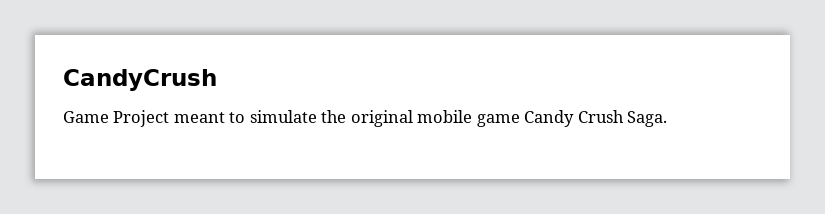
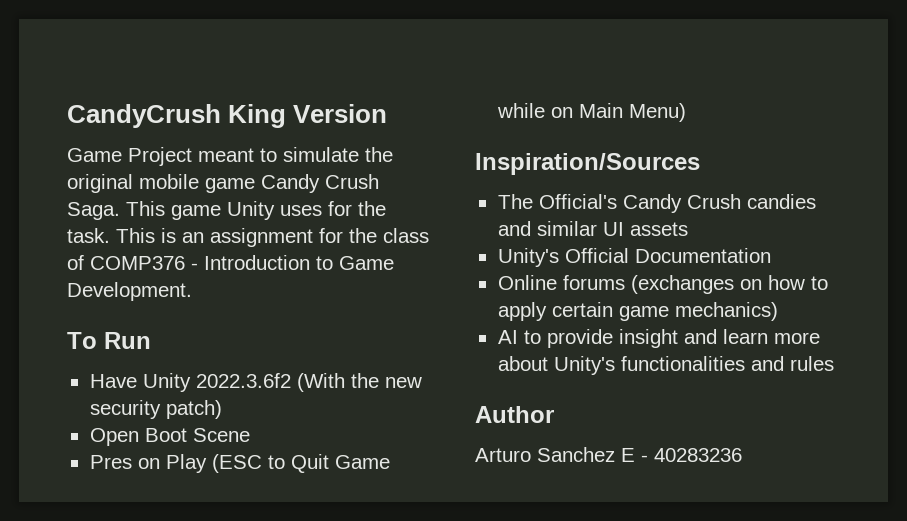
- CandyCrush
+ CandyCrush King Version
+ This game Unity uses for the task. This is an assignment for the class of COMP376 - Introduction to Game Development.
+ To Run
+ Have Unity 2022.3.6f2 (With the new security patch)
+ Open Boot Scene
+ Pres on Play (ESC to Quit Game while on Main Menu)
+ Inspiration/Sources
+ The Official's Candy Crush candies and similar UI assets
+ Unity's Official Documentation
+ Online forums (exchanges on how to apply certain game mechanics)
+ AI to provide insight and learn more about Unity's functionalities and rules
+ Author
+ Arturo Sanchez E - 40283236

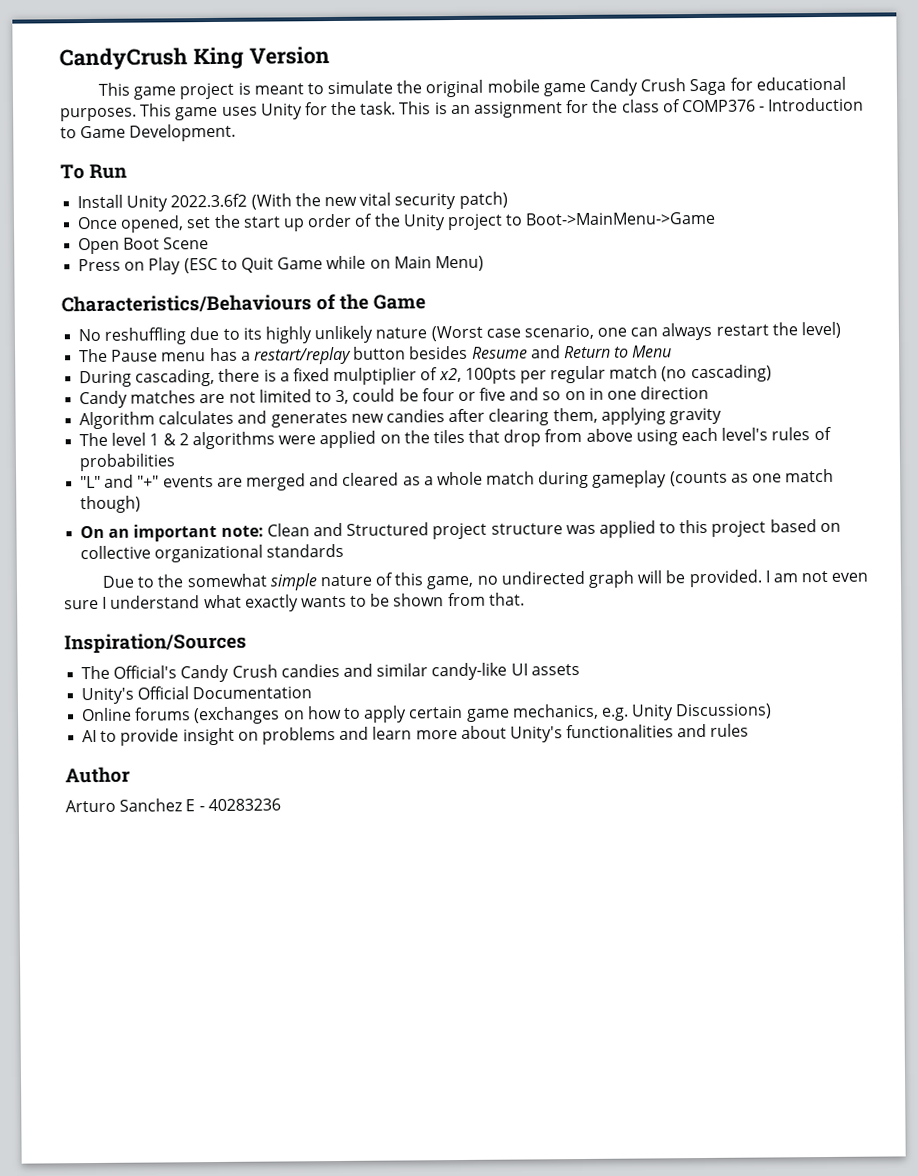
- Game Project meant to simulate the original mobile game Candy Crush Saga. This game Unity uses for the task.
+ This game project is meant to simulate the original mobile game Candy Crush Saga for educational purposes. This game uses Unity for the task.
- Have Unity 2022.3.6f2 (With the new security patch)
+ Install Unity 2022.3.6f2 (With the new vital security patch)
+ Once opened, set the start up order of the Unity project to Boot->MainMenu->Game
- Pres on Play (ESC to Quit Game while on Main Menu)
+ Press on Play (ESC to Quit Game while on Main Menu)
+ Characteristics/Behaviours of the Game
+ No reshuffling due to its highly unlikely nature (Worst case scenario, one can always restart the level)
+ The Pause menu has a restart/replay button besides Resume and Return to Menu
+ During cascading, there is a fixed mulptiplier of x2, 100pts per regular match (no cascading)
+ Candy matches are not limited to 3, could be four or five and so on in one direction
+ Algorithm calculates and generates new candies after clearing them, applying gravity
+ The level 1 & 2 algorithms were applied on the tiles that drop from above using each level's rules of probabilities
+ "L" and "+" events are merged and cleared as a whole match during gameplay (counts as one match though)
+ On an important note: Clean and Structured project structure was applied to this project based on collective organizational standards
+ Due to the somewhat simple nature of this game, no undirected graph will be provided. I am not even sure I understand what exactly wants to be shown from that.
- The Official's Candy Crush candies and similar UI assets
+ The Official's Candy Crush candies and similar candy-like UI assets
- Online forums (exchanges on how to apply certain game mechanics)
+ Online forums (exchanges on how to apply certain game mechanics, e.g. Unity Discussions)
- AI to provide insight and learn more about Unity's functionalities and rules
+ AI to provide insight on problems and learn more about Unity's functionalities and rules

